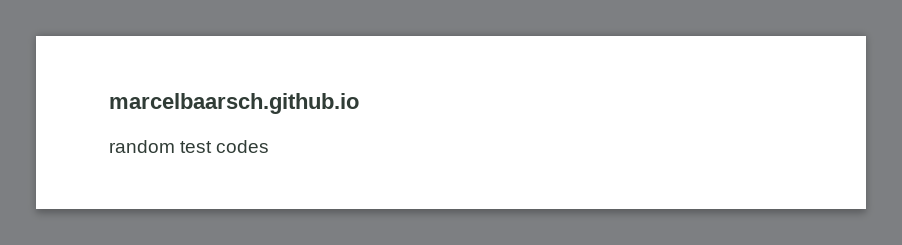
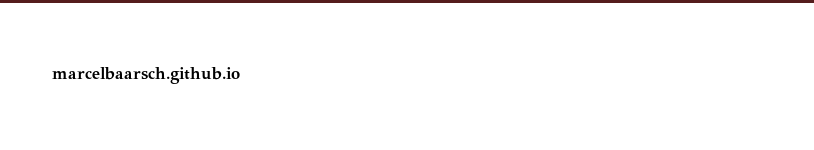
- random test codes

